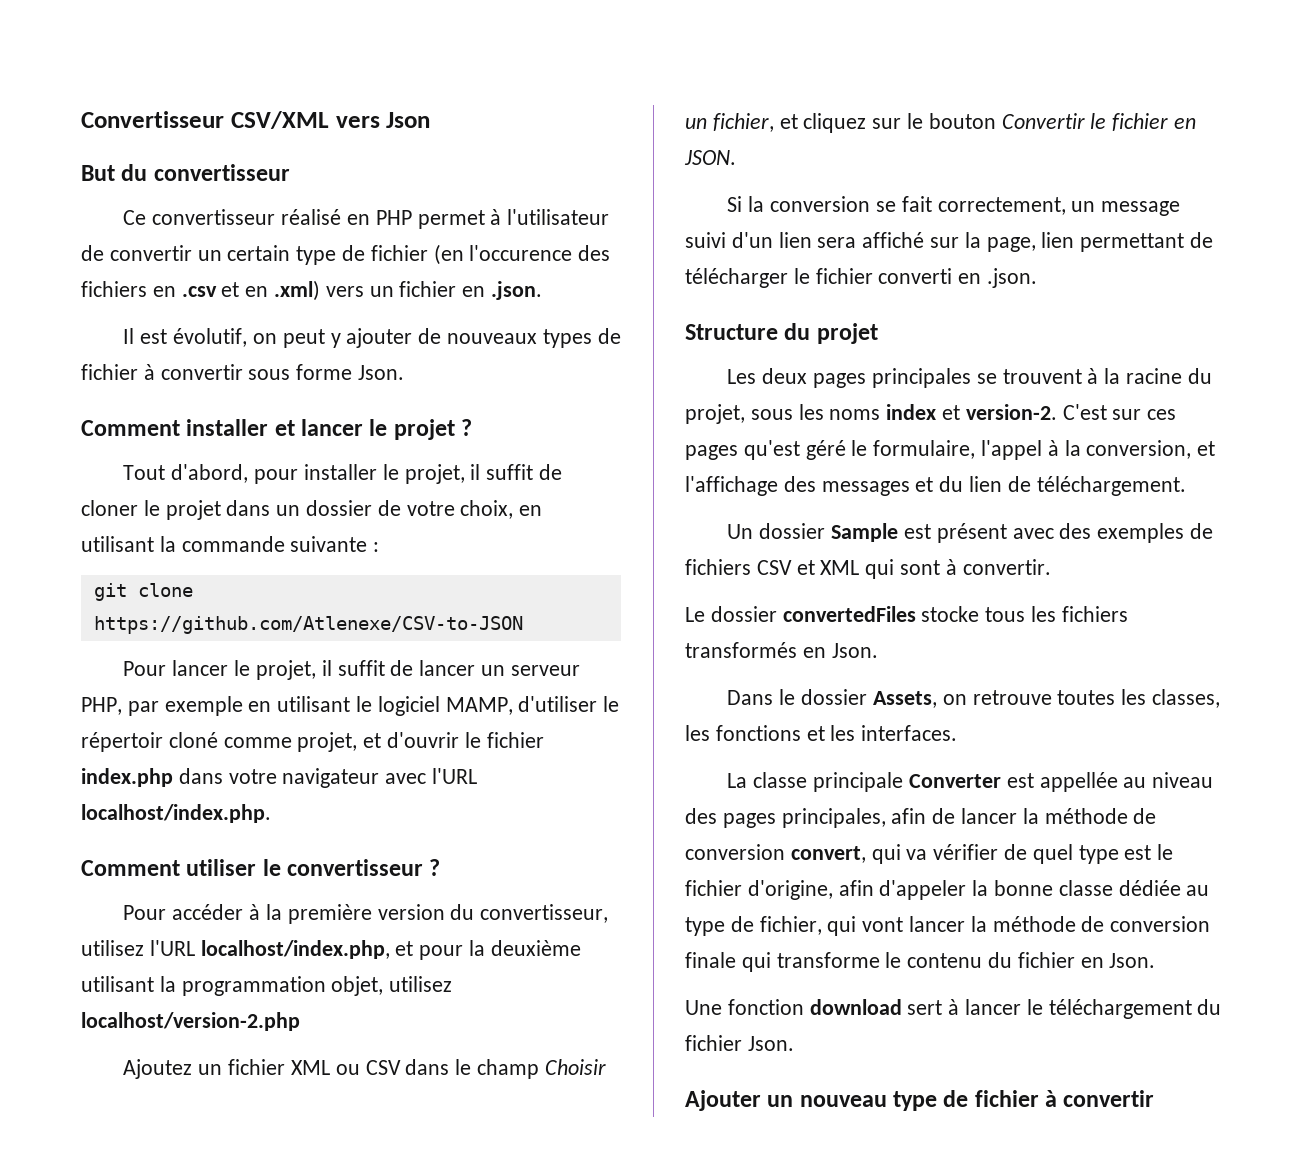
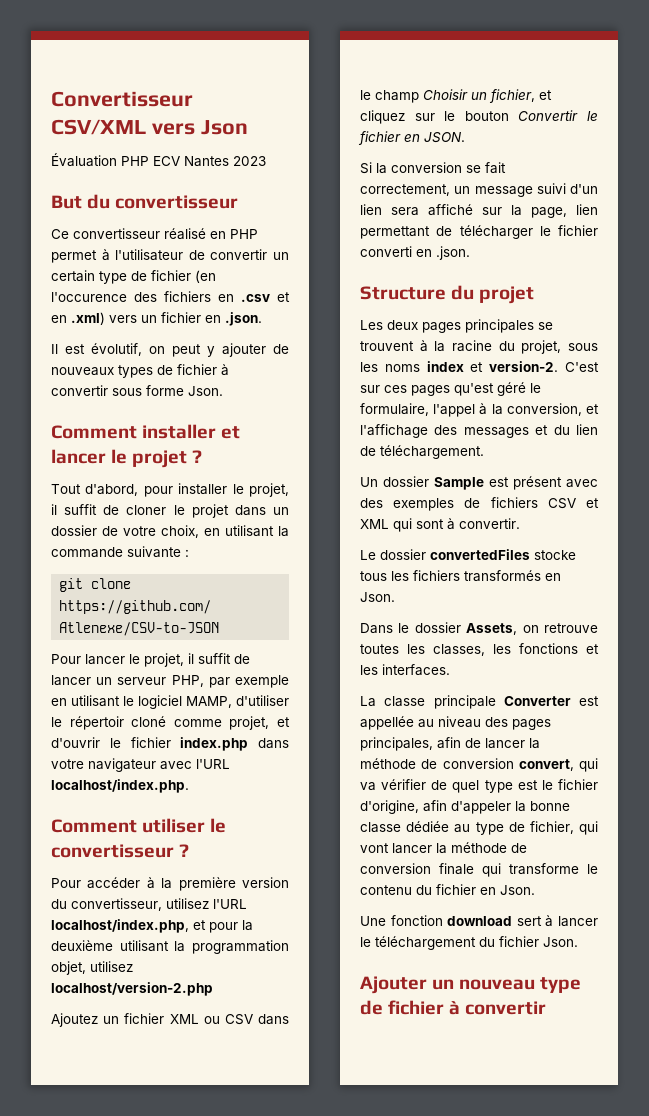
+ Évaluation PHP ECV Nantes 2023

